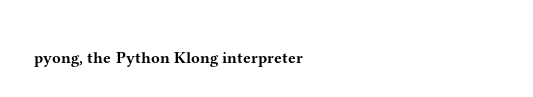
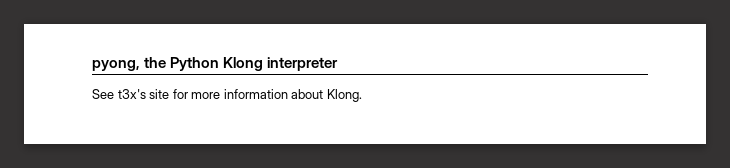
+ See t3x's site for more information about Klong.

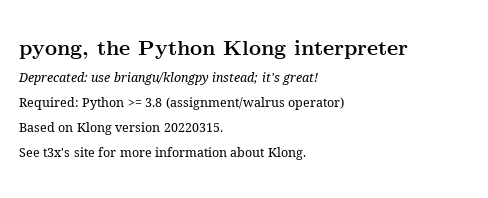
+ Deprecated: use briangu/klongpy instead; it's great!
+ Required: Python >= 3.8 (assignment/walrus operator)
+ Based on Klong version 20220315.

